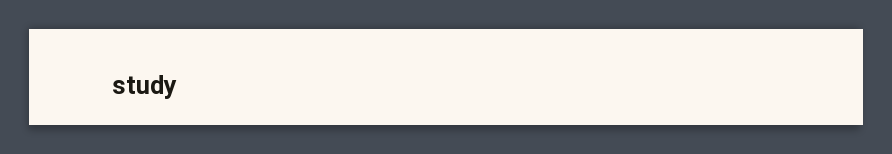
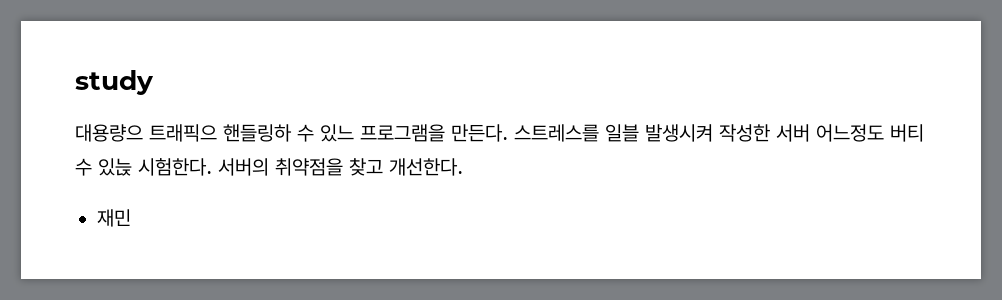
+ 대용량으 트래픽으 핸들링하 수 있느 프로그램을 만든다. 스트레스를 일블 발생시켜 작성한 서버 어느정도 버티 수 있늕 시험한다. 서버의 취약점을 찾고 개선한다.
+ 재민

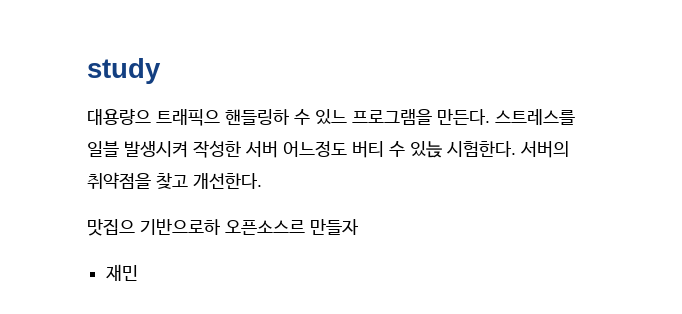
+ 맛집으 기반으로하 오픈소스르 만들자

